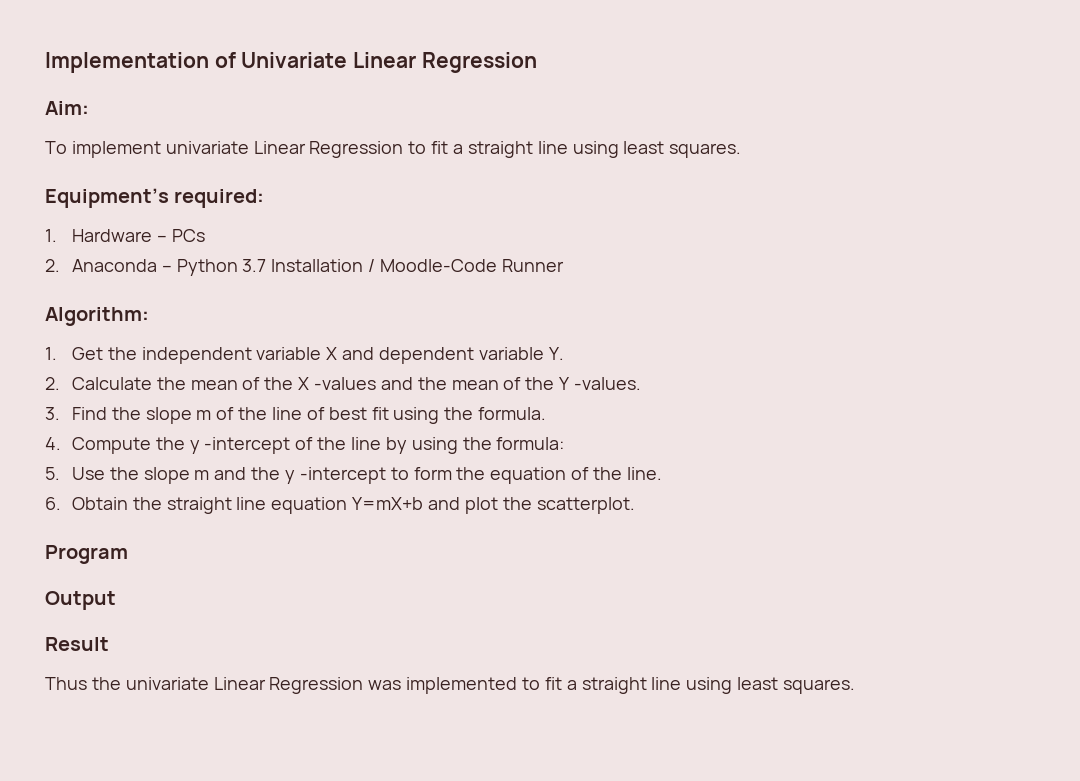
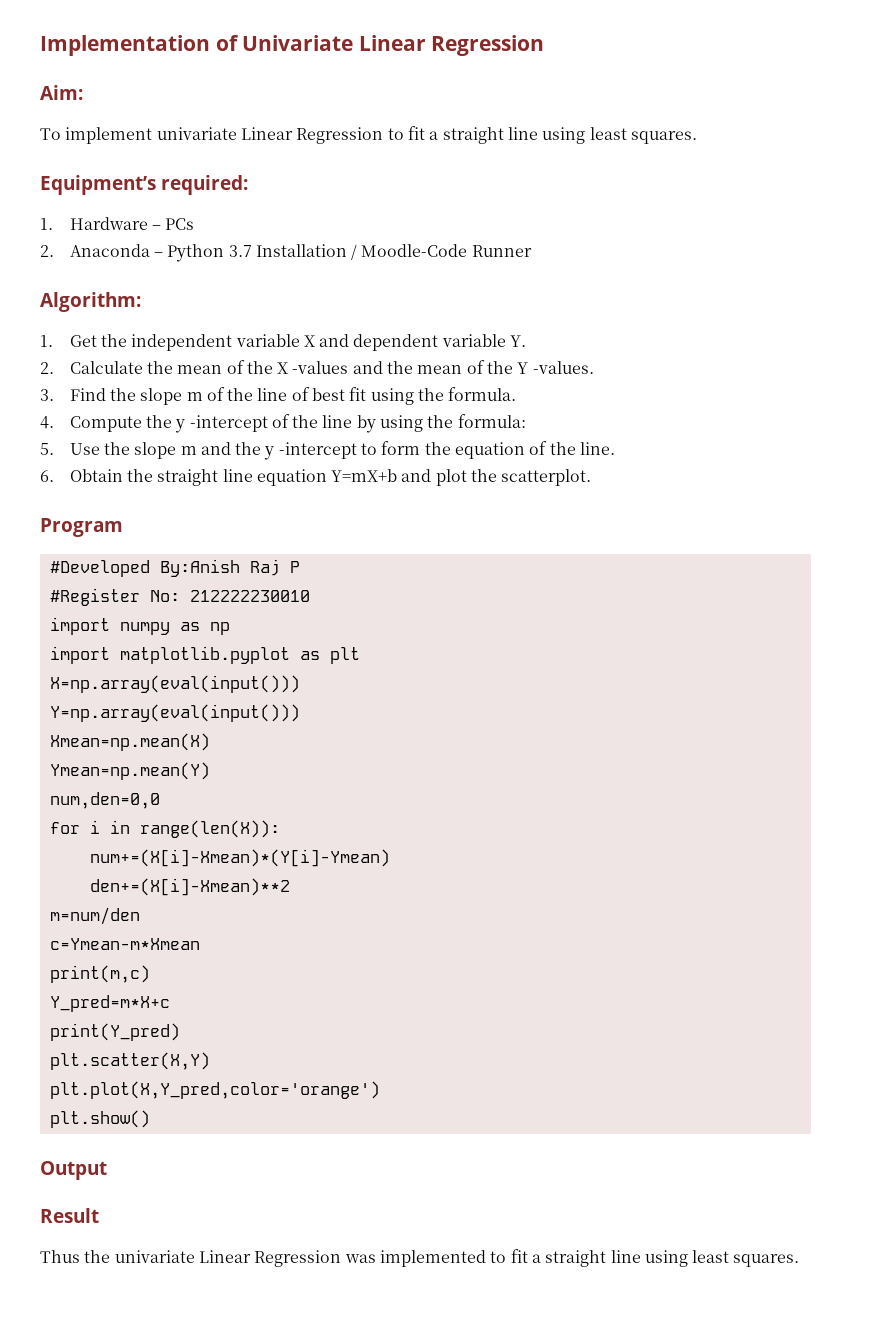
+ #Developed By:Anish Raj P
+ #Register No: 212222230010
+ import numpy as np
+ import matplotlib.pyplot as plt
+ X=np.array(eval(input()))
+ Y=np.array(eval(input()))
+ Xmean=np.mean(X)
+ Ymean=np.mean(Y)
+ num,den=0,0
+ for i in range(len(X)):
+ num+=(X[i]-Xmean)*(Y[i]-Ymean)
+ den+=(X[i]-Xmean)**2
+ m=num/den
+ c=Ymean-m*Xmean
+ print(m,c)
+ Y_pred=m*X+c
+ print(Y_pred)
+ plt.scatter(X,Y)
+ plt.plot(X,Y_pred,color='orange')
+ plt.show()

